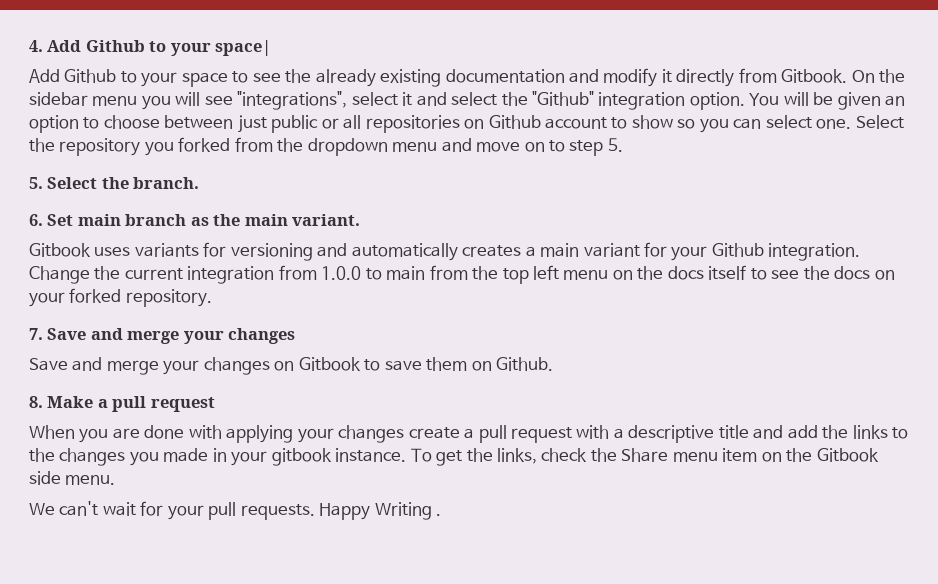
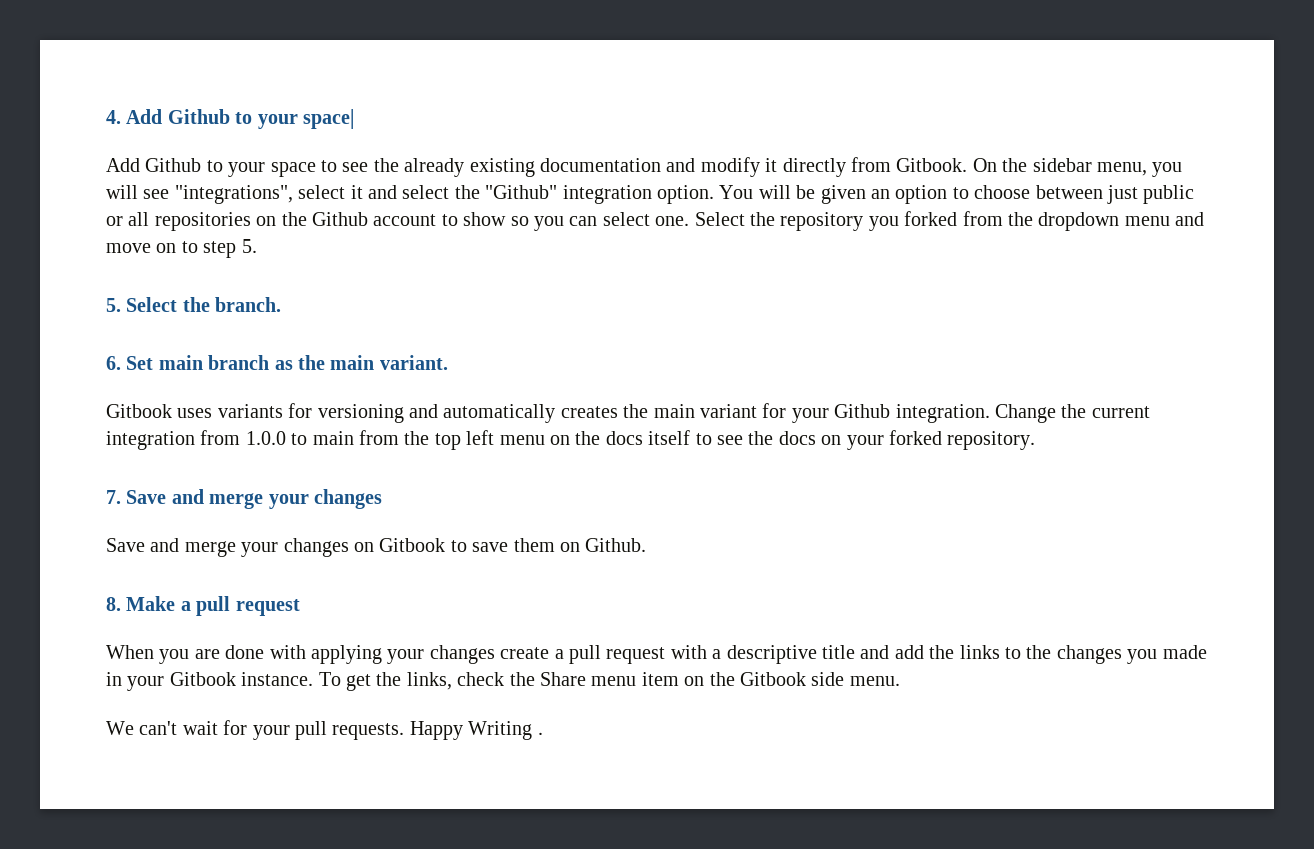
- On the sidebar menu you will see "integrations", select it and select the "Github" integration option.
+ On the sidebar menu, you will see "integrations", select it and select the "Github" integration option.
- You will be given an option to choose between just public or all repositories on Github account to show so you can select one.
+ You will be given an option to choose between just public or all repositories on the Github account to show so you can select one.
- Gitbook uses variants for versioning and automatically creates a main variant for your Github integration.
+ Gitbook uses variants for versioning and automatically creates the main variant for your Github integration.
- When you are done with applying your changes create a pull request with a descriptive title and add the links to the changes you made in your gitbook instance.
+ When you are done with applying your changes create a pull request with a descriptive title and add the links to the changes you made in your Gitbook instance.

